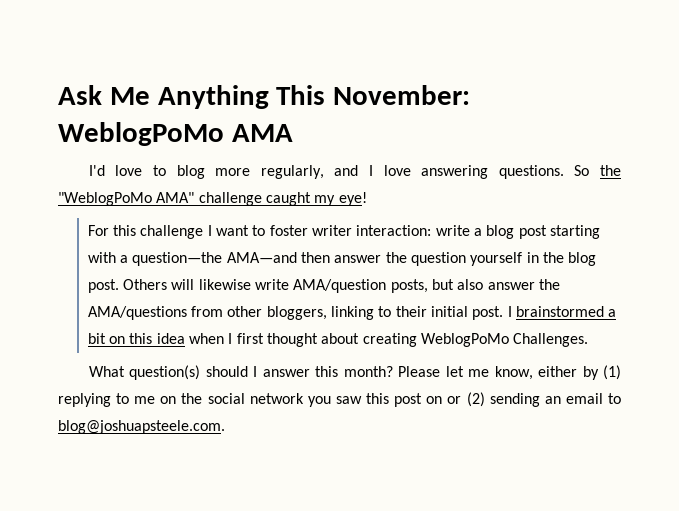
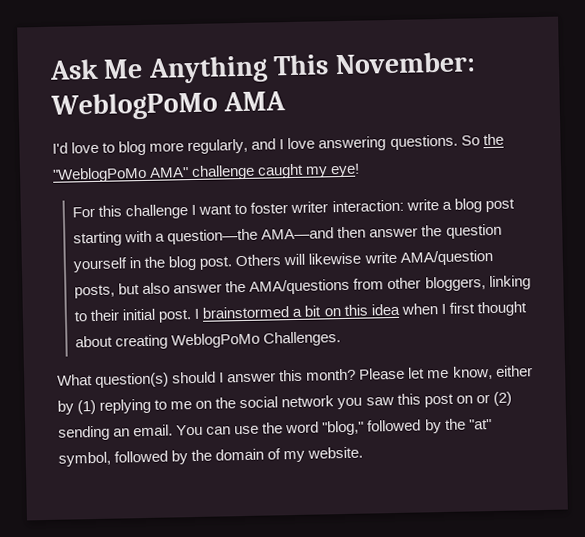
- Please let me know, either by (1) replying to me on the social network you saw this post on or (2) sending an email to blog@joshuapsteele.com.
+ Please let me know, either by (1) replying to me on the social network you saw this post on or (2) sending an email. You can use the word "blog," followed by the "at" symbol, followed by the domain of my website.

